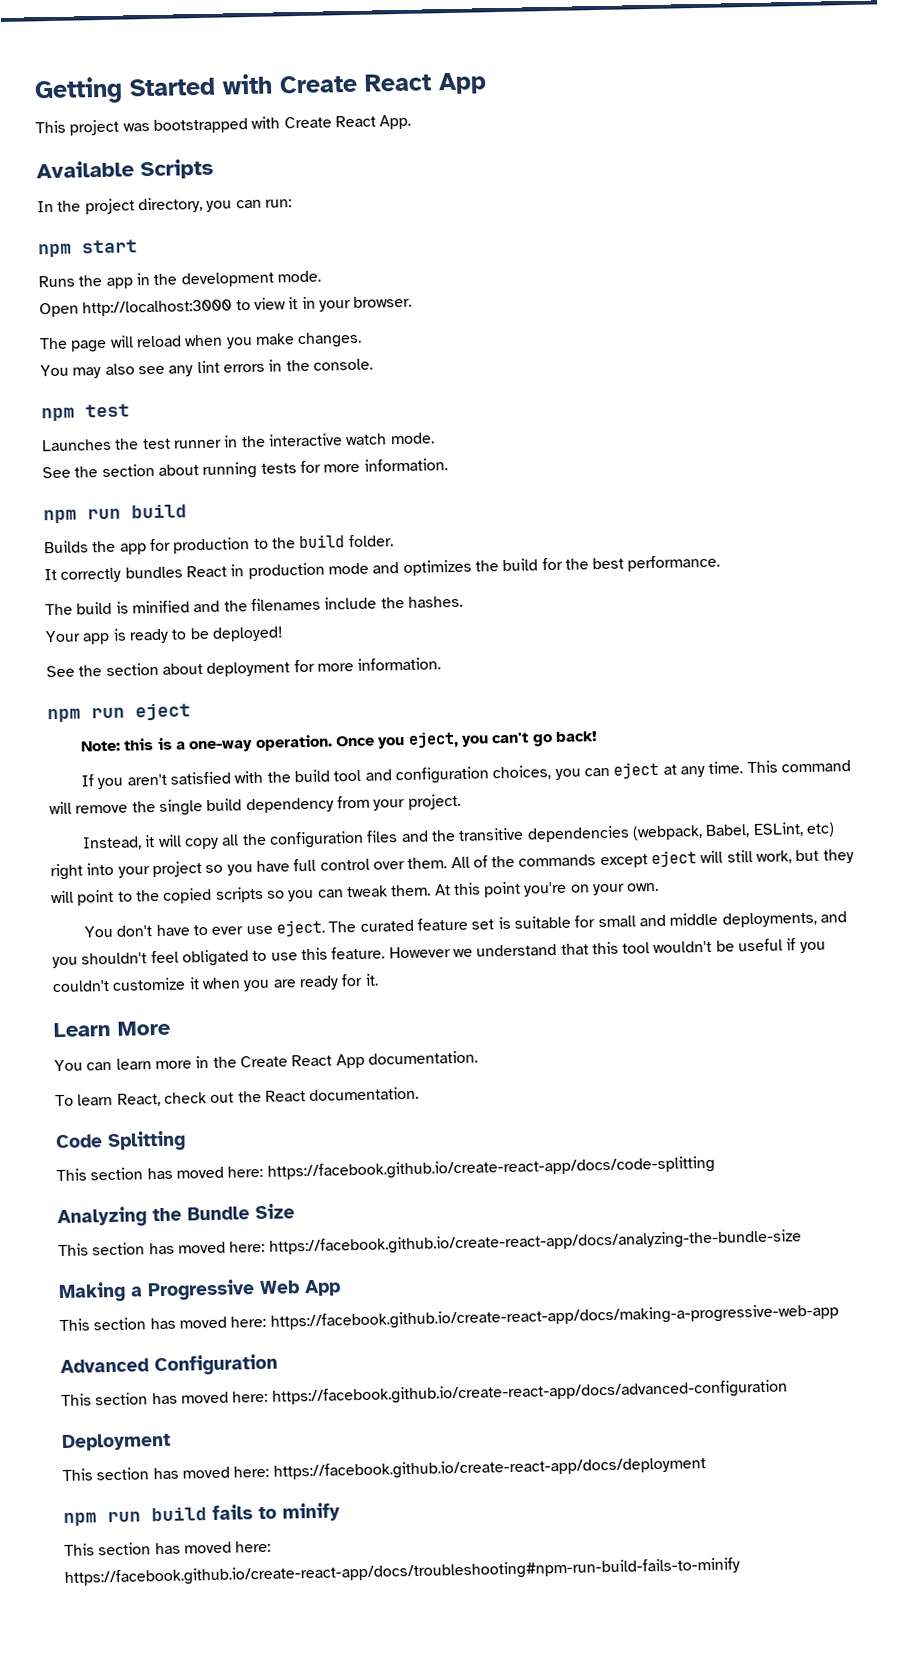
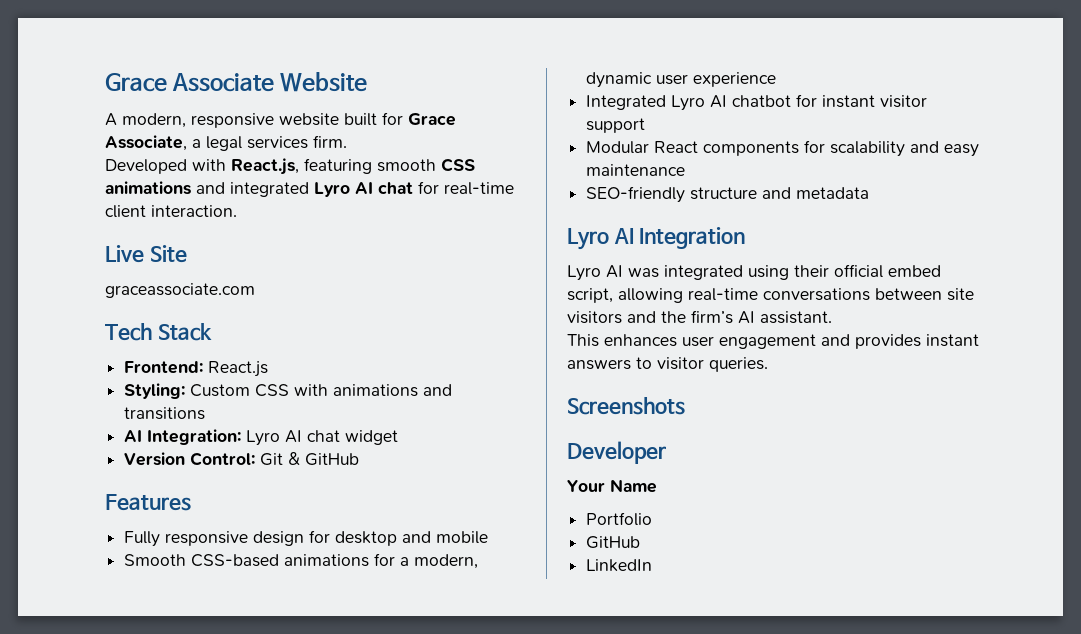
- Getting Started with Create React App
- This project was bootstrapped with Create React App.
- Available Scripts
- In the project directory, you can run:
- npm start
- Runs the app in the development mode.
- Open http://localhost:3000 to view it in your browser.
- The page will reload when you make changes.
- You may also see any lint errors in the console.
- npm test
- Launches the test runner in the interactive watch mode.
- See the section about running tests for more information.
- npm run build
- Builds the app for production to the build folder.
- It correctly bundles React in production mode and optimizes the build for the best performance.
- The build is minified and the filenames include the hashes.
- Your app is ready to be deployed!
- See the section about deployment for more information.
- npm run eject
- Note: this is a one-way operation. Once you eject, you can't go back!
- If you aren't satisfied with the build tool and configuration choices, you can eject at any time. This command will remove the single build dependency from your project.
- Instead, it will copy all the configuration files and the transitive dependencies (webpack, Babel, ESLint, etc) right into your project so you have full control over them. All of the commands except eject will still work, but they will point to the copied scripts so you can tweak them. At this point you're on your own.
- You don't have to ever use eject. The curated feature set is suitable for small and middle deployments, and you shouldn't feel obligated to use this feature. However we understand that this tool wouldn't be useful if you couldn't customize it when you are ready for it.
- Learn More
- You can learn more in the Create React App documentation.
- To learn React, check out the React documentation.
- Code Splitting
- This section has moved here: https://facebook.github.io/create-react-app/docs/code-splitting
- Analyzing the Bundle Size
- This section has moved here: https://facebook.github.io/create-react-app/docs/analyzing-the-bundle-size
- Making a Progressive Web App
- This section has moved here: https://facebook.github.io/create-react-app/docs/making-a-progressive-web-app
- Advanced Configuration
- This section has moved here: https://facebook.github.io/create-react-app/docs/advanced-configuration
- Deployment
- This section has moved here: https://facebook.github.io/create-react-app/docs/deployment
- npm run build fails to minify
- This section has moved here: https://facebook.github.io/create-react-app/docs/troubleshooting#npm-run-build-fails-to-minify
+ Grace Associate Website
+ A modern, responsive website built for Grace Associate, a legal services firm.
+ Developed with React.js, featuring smooth CSS animations and integrated Lyro AI chat for real-time client interaction.
+ Live Site
+ graceassociate.com
+ Tech Stack
+ Frontend: React.js
+ Styling: Custom CSS with animations and transitions
+ AI Integration: Lyro AI chat widget
+ Version Control: Git & GitHub
+ Features
+ Fully responsive design for desktop and mobile
+ Smooth CSS-based animations for a modern, dynamic user experience
+ Integrated Lyro AI chatbot for instant visitor support
+ Modular React components for scalability and easy maintenance
+ SEO-friendly structure and metadata
+ Lyro AI Integration
+ Lyro AI was integrated using their official embed script, allowing real-time conversations between site visitors and the firm’s AI assistant.
+ This enhances user engagement and provides instant answers to visitor queries.
+ Screenshots
+ Developer
+ Your Name
+ Portfolio
+ GitHub
+ LinkedIn

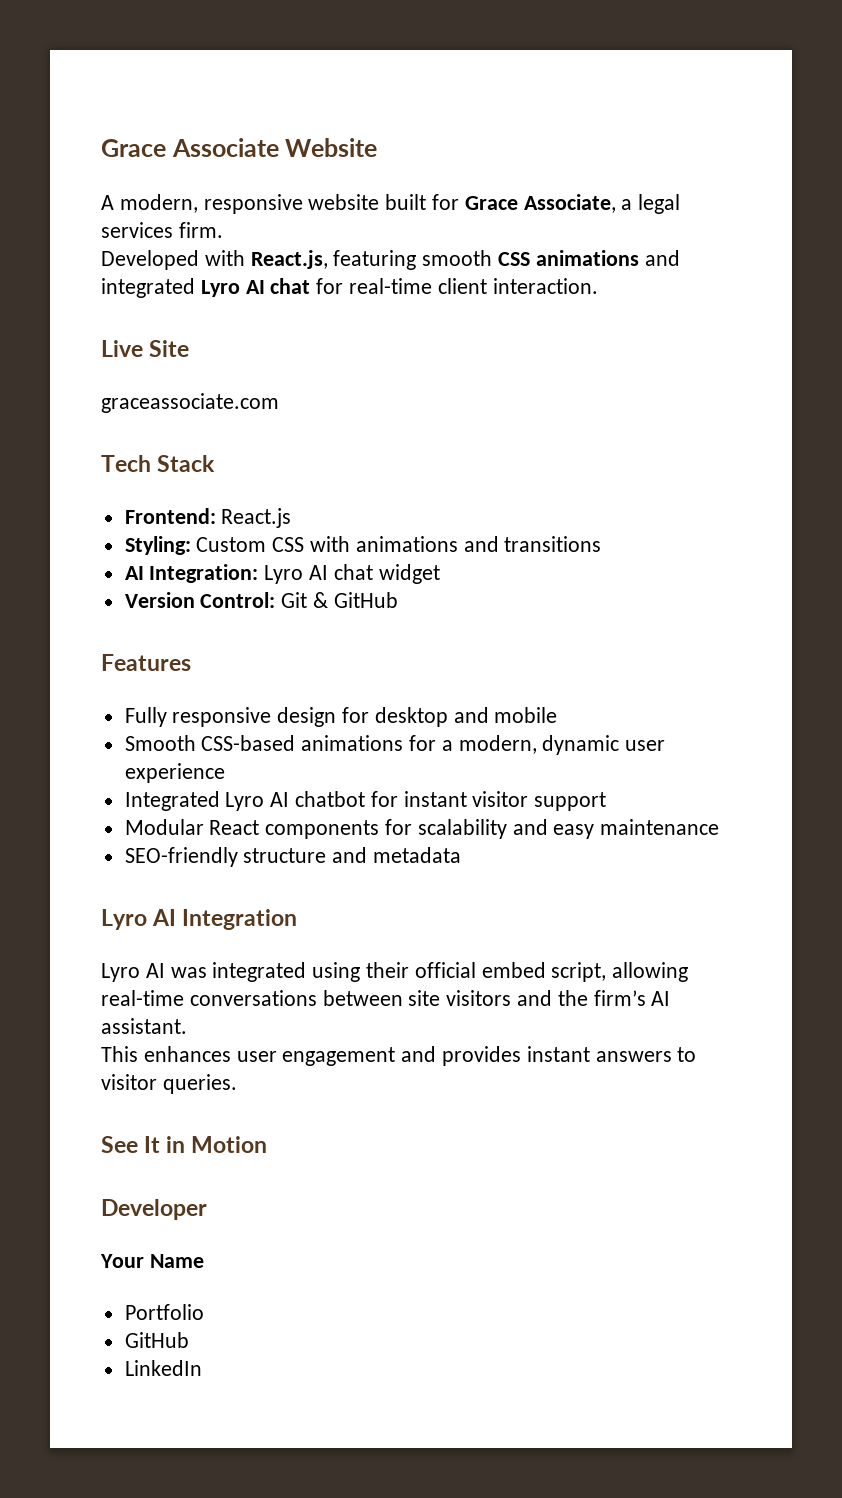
- Screenshots
+ See It in Motion

